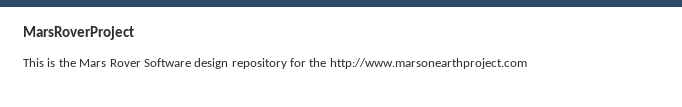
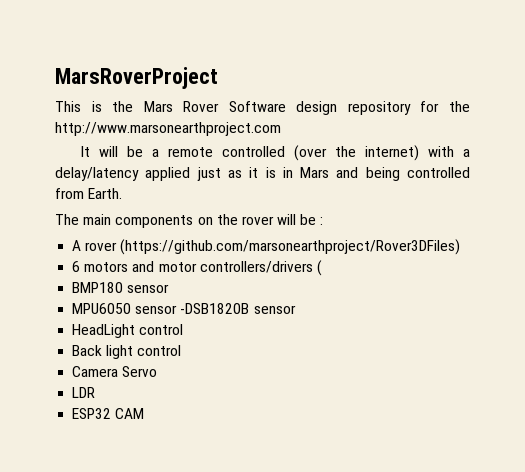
+ It will be a remote controlled (over the internet) with a delay/latency applied just as it is in Mars and being controlled from Earth.
+ The main components on the rover will be :
+ A rover (https://github.com/marsonearthproject/Rover3DFiles)
+ 6 motors and motor controllers/drivers (
+ BMP180 sensor
+ MPU6050 sensor -DSB1820B sensor
+ HeadLight control
+ Back light control
+ Camera Servo
+ LDR
+ ESP32 CAM

